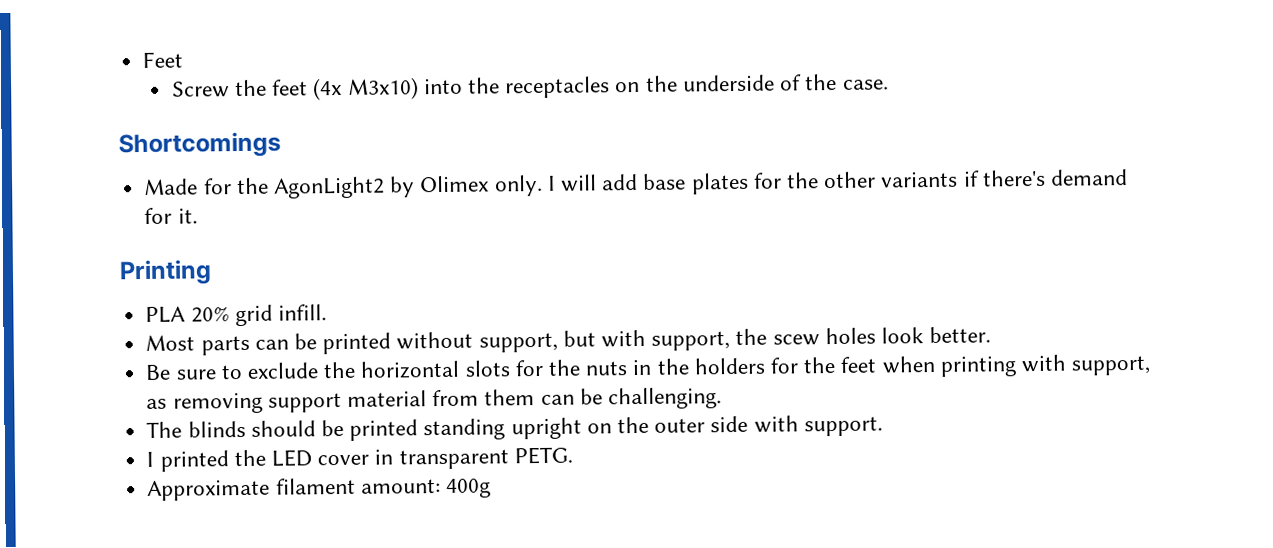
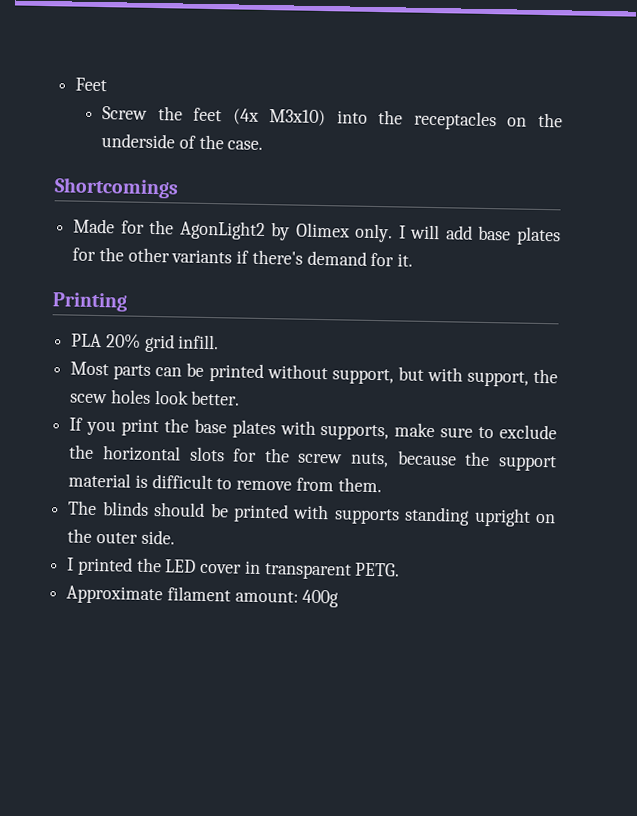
- Be sure to exclude the horizontal slots for the nuts in the holders for the feet when printing with support, as removing support material from them can be challenging.
+ If you print the base plates with supports, make sure to exclude the horizontal slots for the screw nuts, because the support material is difficult to remove from them.
- The blinds should be printed standing upright on the outer side with support.
+ The blinds should be printed with supports standing upright on the outer side.

